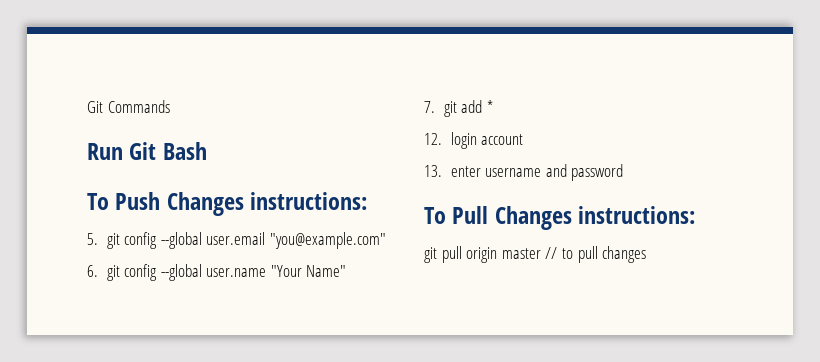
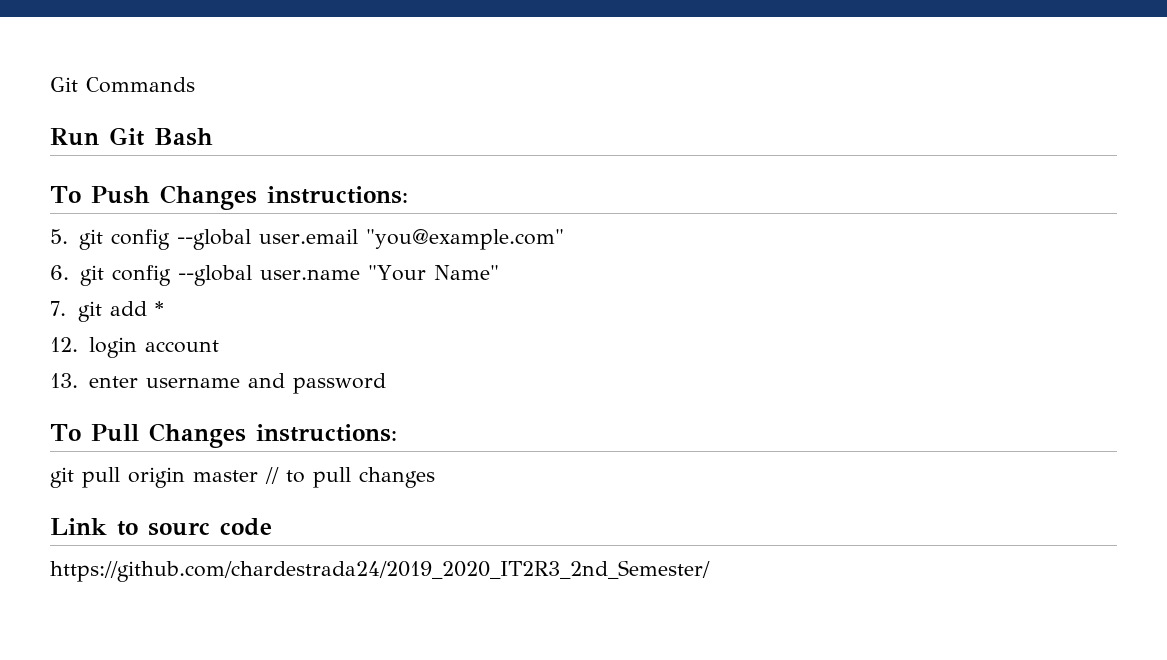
+ Link to sourc code
+ https://github.com/chardestrada24/2019_2020_IT2R3_2nd_Semester/

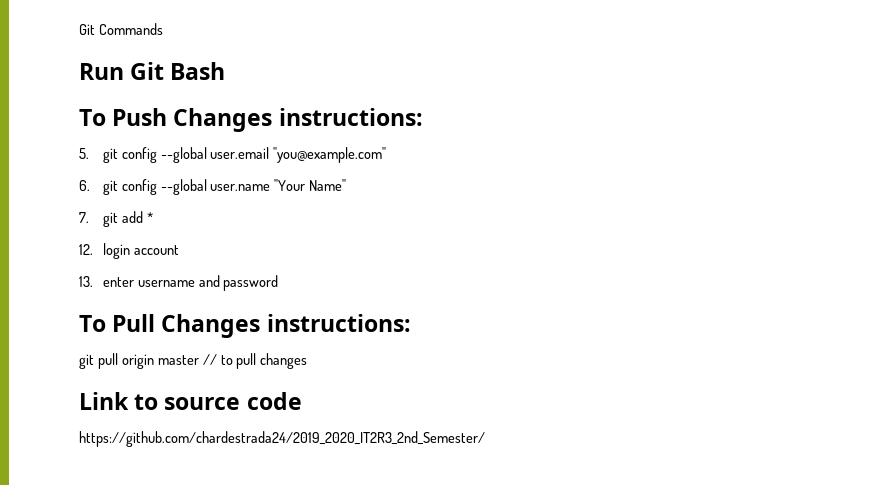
- Link to sourc code
+ Link to source code

